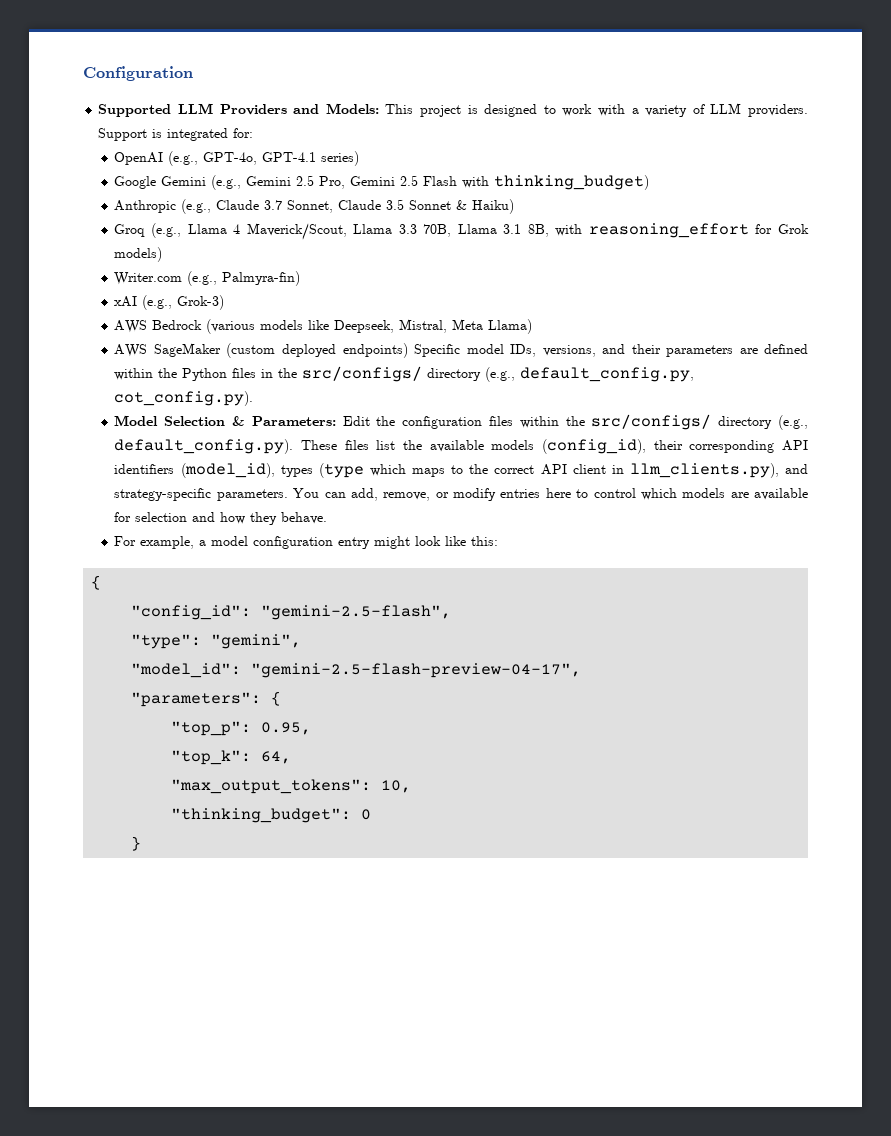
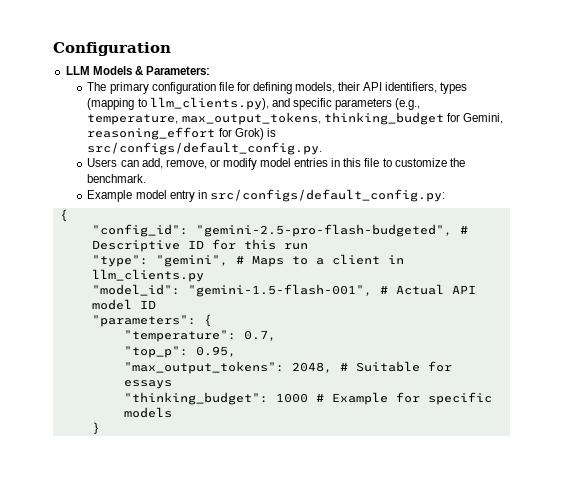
- Supported LLM Providers and Models: This project is designed to work with a variety of LLM providers. Support is integrated for:
- OpenAI (e.g., GPT-4o, GPT-4.1 series)
- Google Gemini (e.g., Gemini 2.5 Pro, Gemini 2.5 Flash with thinking_budget)
- Anthropic (e.g., Claude 3.7 Sonnet, Claude 3.5 Sonnet & Haiku)
- Groq (e.g., Llama 4 Maverick/Scout, Llama 3.3 70B, Llama 3.1 8B, with reasoning_effort for Grok models)
- Writer.com (e.g., Palmyra-fin)
- xAI (e.g., Grok-3)
- AWS Bedrock (various models like Deepseek, Mistral, Meta Llama)
- AWS SageMaker (custom deployed endpoints) Specific model IDs, versions, and their parameters are defined within the Python files in the src/configs/ directory (e.g., default_config.py, cot_config.py).
- Model Selection & Parameters: Edit the configuration files within the src/configs/ directory (e.g., default_config.py). These files list the available models (config_id), their corresponding API identifiers (model_id), types (type which maps to the correct API client in llm_clients.py), and strategy-specific parameters. You can add, remove, or modify entries here to control which models are available for selection and how they behave.
- For example, a model configuration entry might look like this:
+ LLM Models & Parameters:
+ The primary configuration file for defining models, their API identifiers, types (mapping to llm_clients.py), and specific parameters (e.g., temperature, max_output_tokens, thinking_budget for Gemini, reasoning_effort for Grok) is src/configs/default_config.py.
+ Users can add, remove, or modify model entries in this file to customize the benchmark.
+ Example model entry in src/configs/default_config.py:
  {
- "config_id": "gemini-2.5-flash",
- "type": "gemini",
- "model_id": "gemini-2.5-flash-preview-04-17",
+ "config_id": "gemini-2.5-pro-flash-budgeted", # Descriptive ID for this run
+ "type": "gemini", # Maps to a client in llm_clients.py
+ "model_id": "gemini-1.5-flash-001", # Actual API model ID
+ "temperature": 0.7,
- "top_k": 64,
- "max_output_tokens": 10,
- "thinking_budget": 0
+ "max_output_tokens": 2048, # Suitable for essays
+ "thinking_budget": 1000 # Example for specific models

